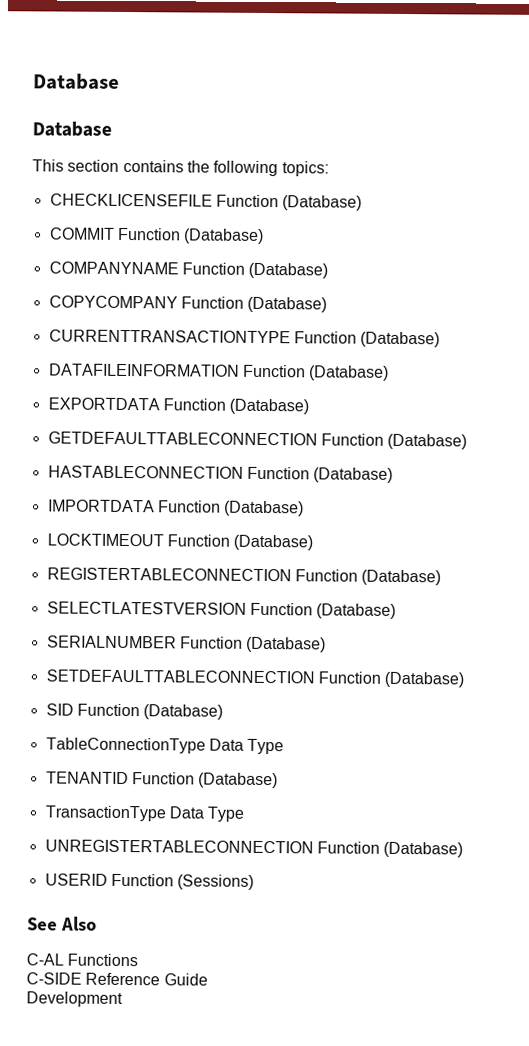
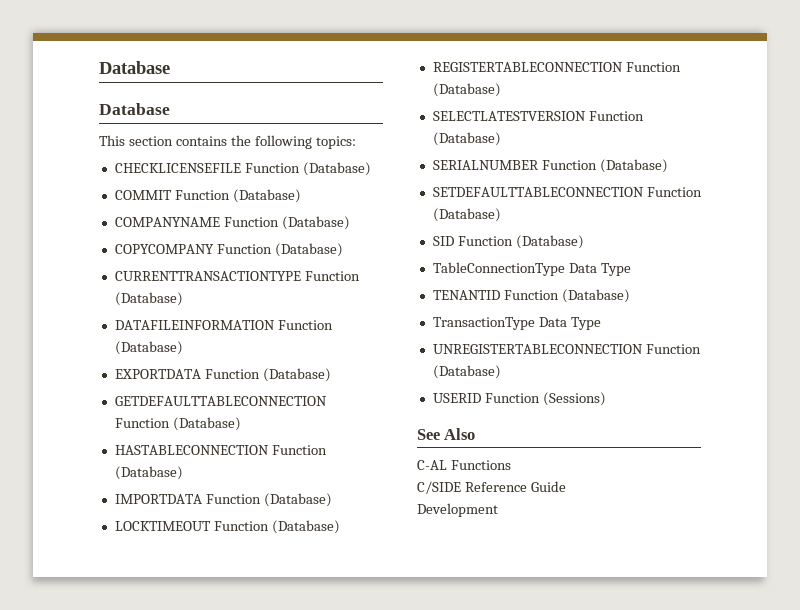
- C-SIDE Reference Guide
+ C/SIDE Reference Guide

